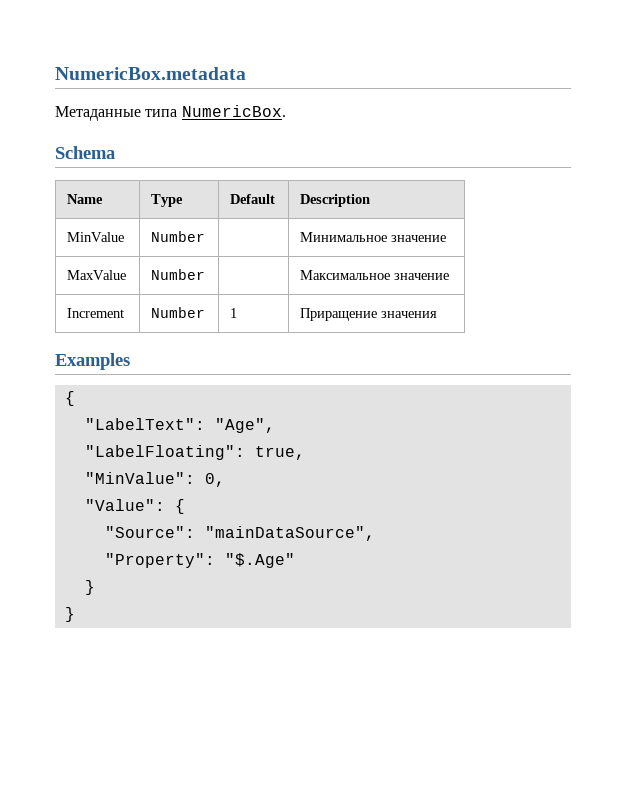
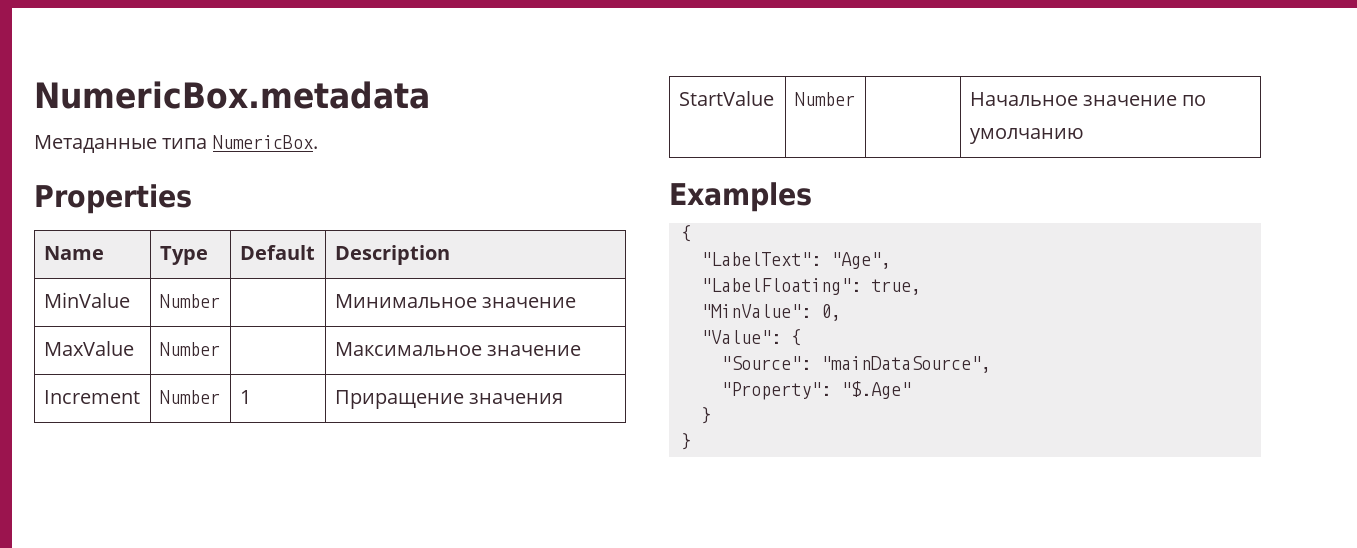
- Schema
+ Properties
+ StartValue | Number | | Начальное значение по умолчанию

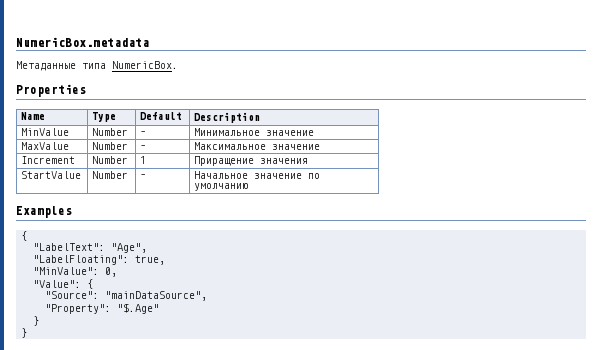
- MinValue | Number | | Минимальное значение
+ MinValue | Number | – | Минимальное значение
- MaxValue | Number | | Максимальное значение
+ MaxValue | Number | – | Максимальное значение
- StartValue | Number | | Начальное значение по умолчанию
+ StartValue | Number | – | Начальное значение по умолчанию

